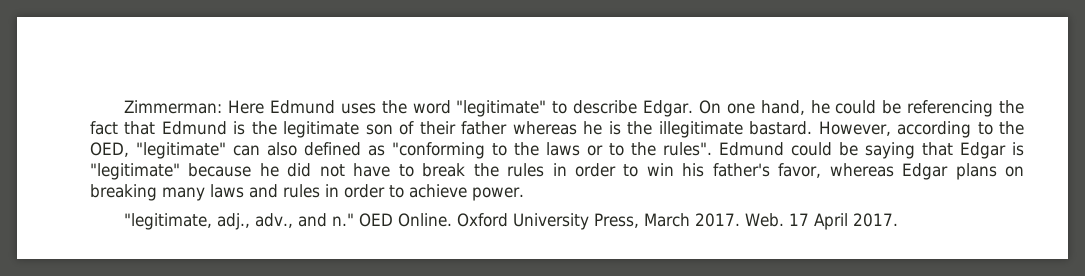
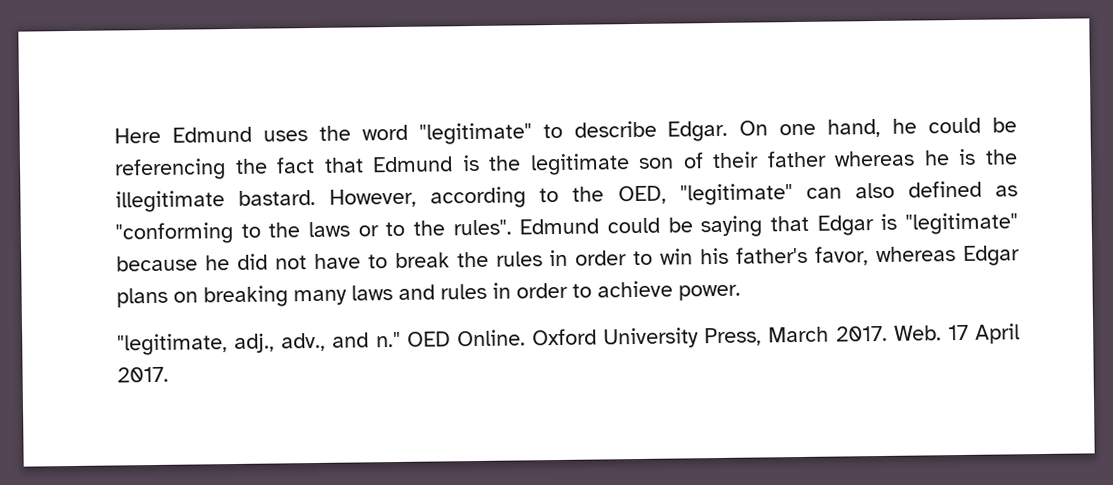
- Zimmerman: Here Edmund uses the word "legitimate" to describe Edgar.
+ Here Edmund uses the word "legitimate" to describe Edgar.

